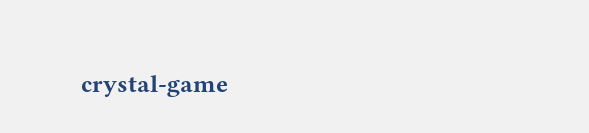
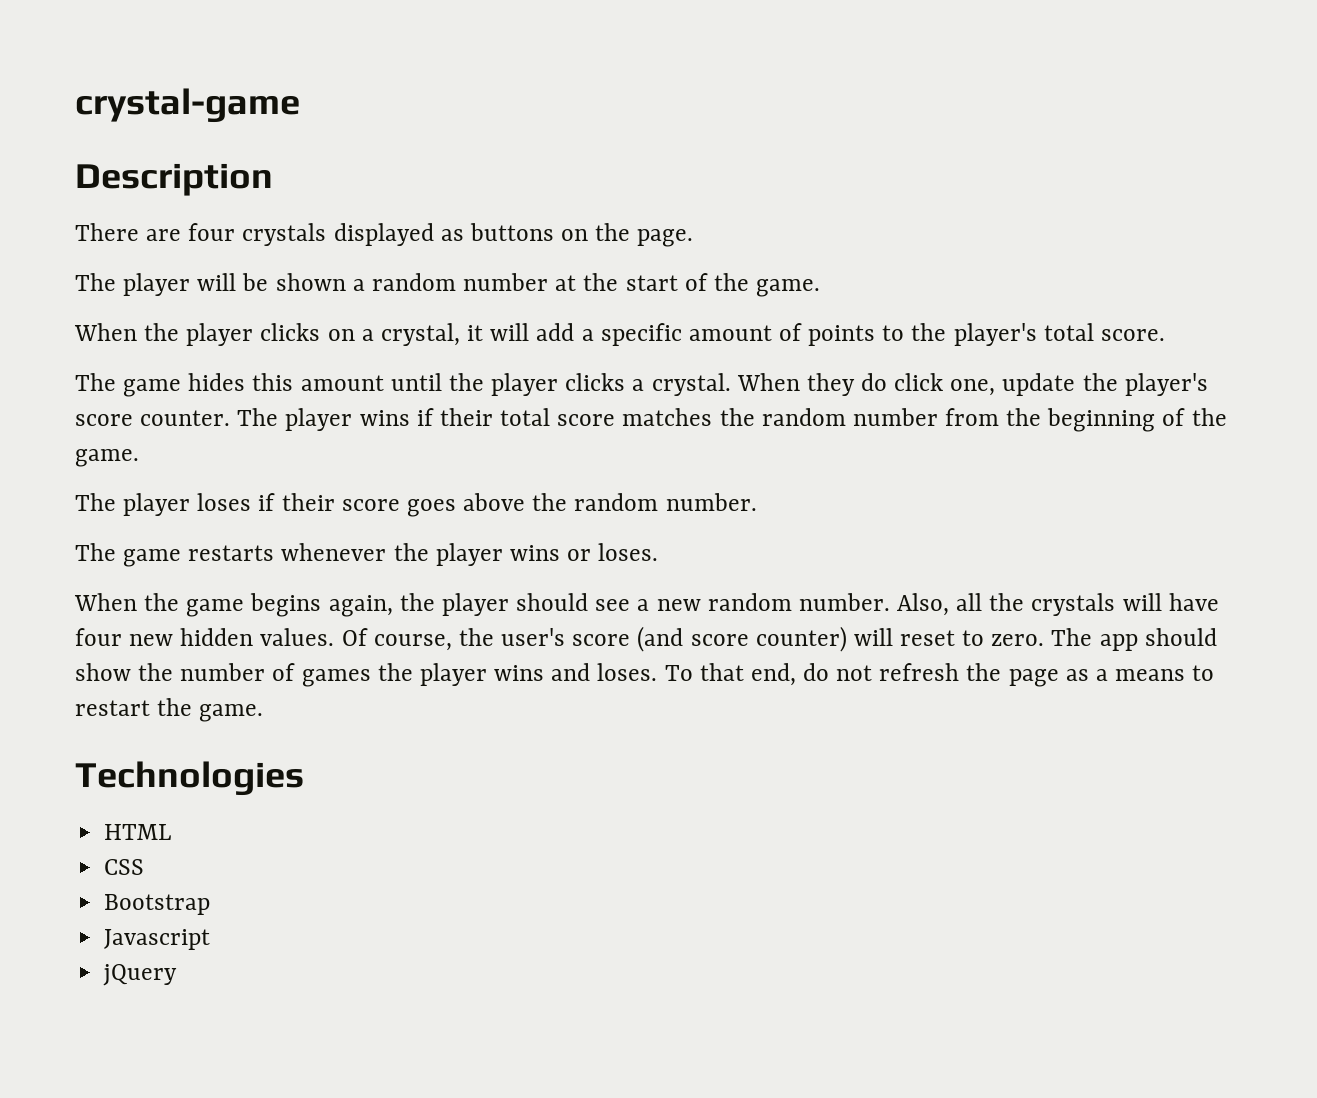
+ Description
+ There are four crystals displayed as buttons on the page.
+ The player will be shown a random number at the start of the game.
+ When the player clicks on a crystal, it will add a specific amount of points to the player's total score.
+ The game hides this amount until the player clicks a crystal. When they do click one, update the player's score counter. The player wins if their total score matches the random number from the beginning of the game.
+ The player loses if their score goes above the random number.
+ The game restarts whenever the player wins or loses.
+ When the game begins again, the player should see a new random number. Also, all the crystals will have four new hidden values. Of course, the user's score (and score counter) will reset to zero. The app should show the number of games the player wins and loses. To that end, do not refresh the page as a means to restart the game.
+ Technologies
+ HTML
+ CSS
+ Bootstrap
+ Javascript
+ jQuery

